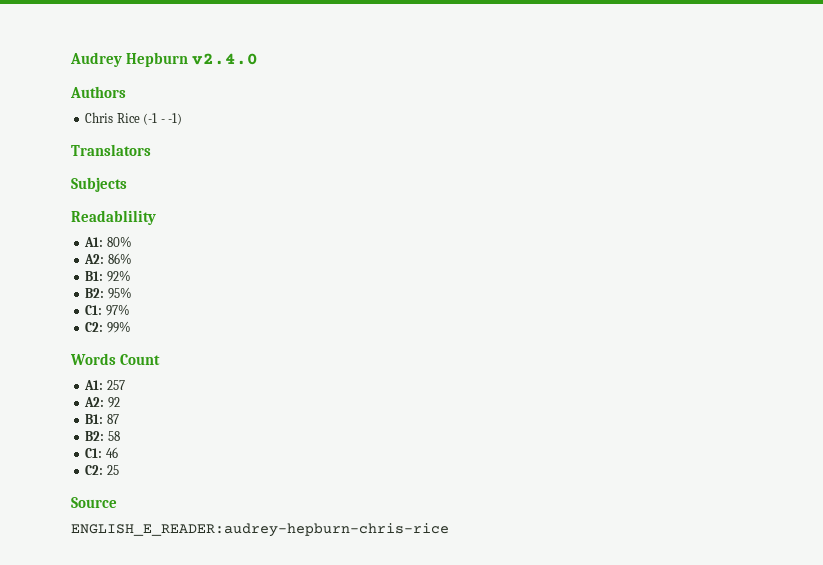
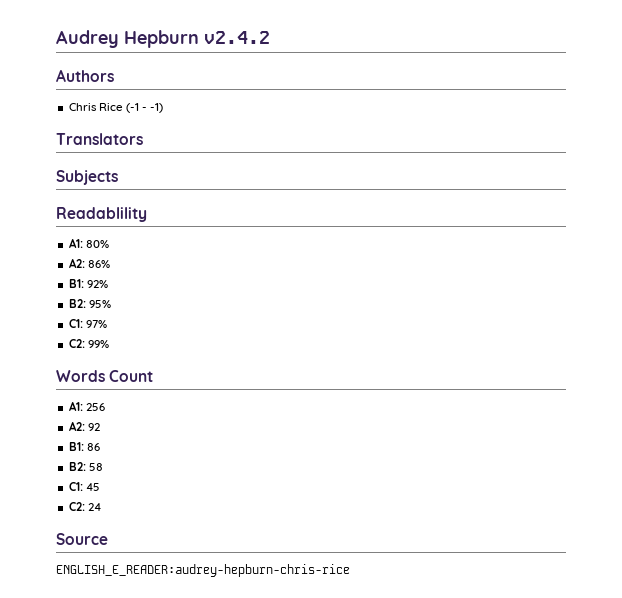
- Audrey Hepburn v2.4.0
+ Audrey Hepburn v2.4.2
- A1: 257
+ A1: 256
- B1: 87
+ B1: 86
- C1: 46
- C2: 25
+ C1: 45
+ C2: 24

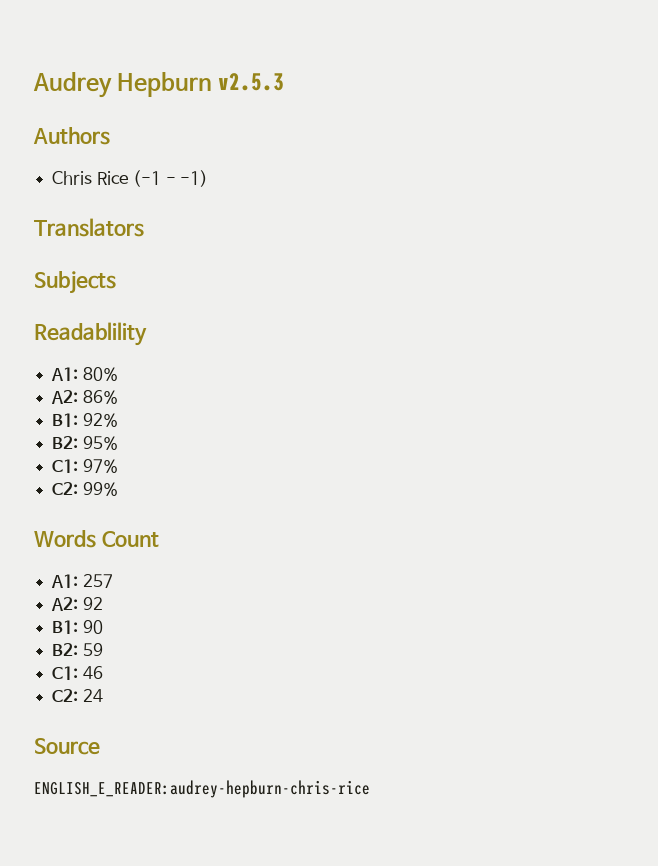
- Audrey Hepburn v2.4.2
+ Audrey Hepburn v2.5.3
- A1: 256
+ A1: 257
- B1: 86
- B2: 58
- C1: 45
+ B1: 90
+ B2: 59
+ C1: 46

